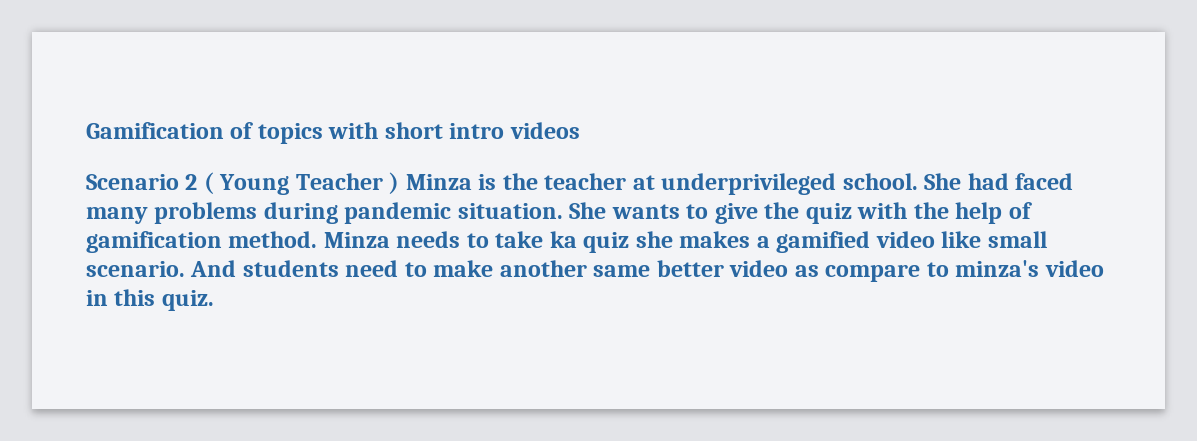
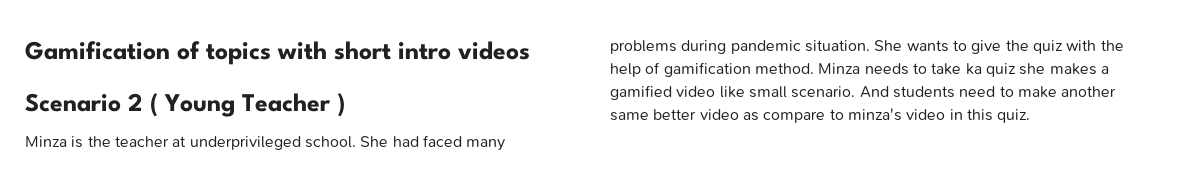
- Scenario 2 ( Young Teacher ) Minza is the teacher at underprivileged school.
+ Scenario 2 ( Young Teacher )
+ Minza is the teacher at underprivileged school.

